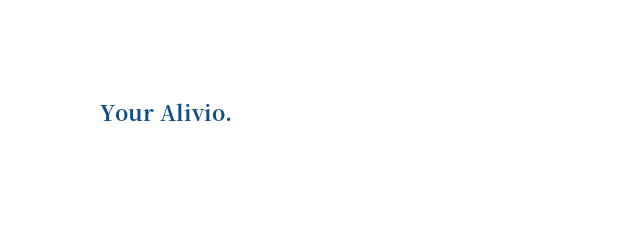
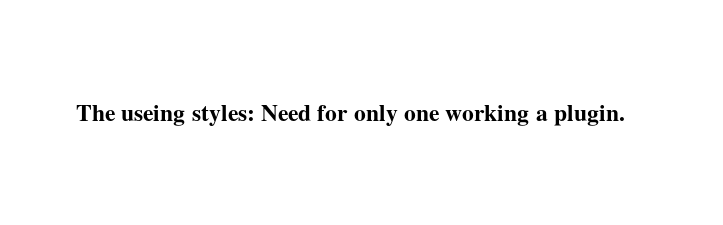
- Your Alivio.
+ The useing styles: Need for only one working a plugin.

